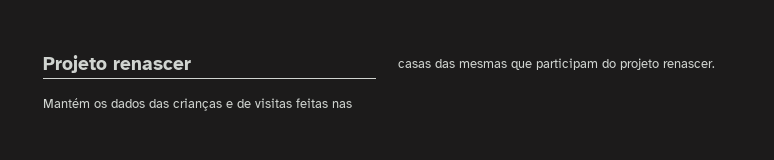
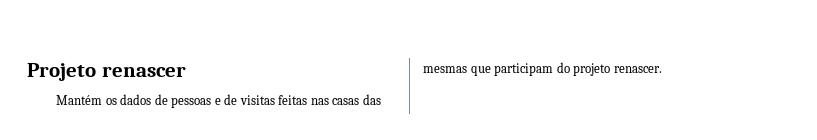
- Mantém os dados das crianças e de visitas feitas nas casas das mesmas que participam do projeto renascer.
+ Mantém os dados de pessoas e de visitas feitas nas casas das mesmas que participam do projeto renascer.

